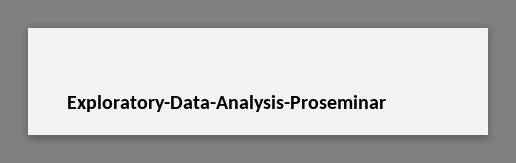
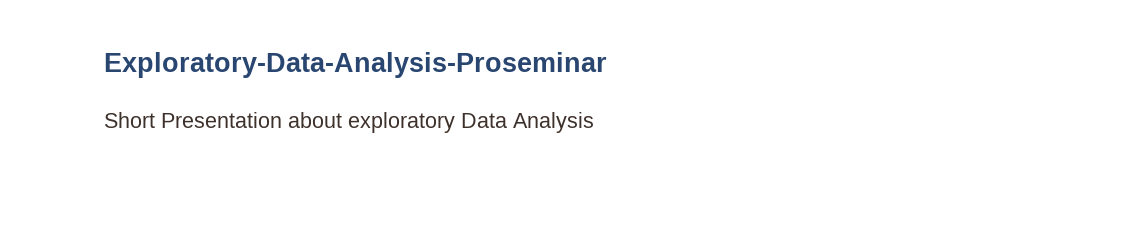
+ Short Presentation about exploratory Data Analysis

